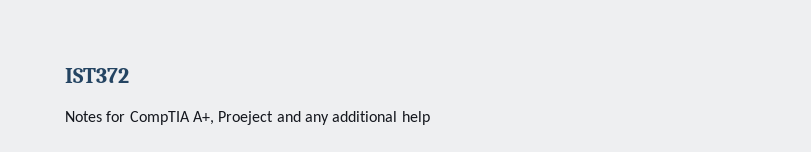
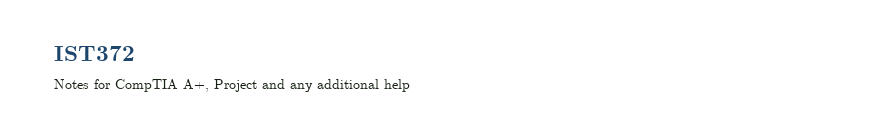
- Notes for CompTIA A+, Proeject and any additional help
+ Notes for CompTIA A+, Project and any additional help

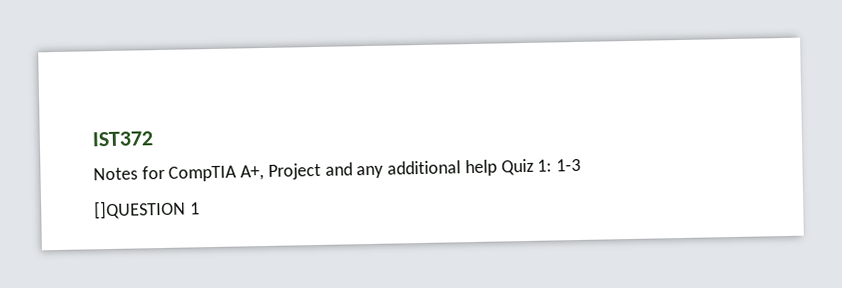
- Notes for CompTIA A+, Project and any additional help
+ Notes for CompTIA A+, Project and any additional help Quiz 1: 1-3
+ []QUESTION 1

